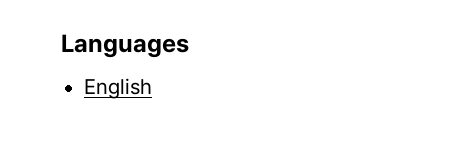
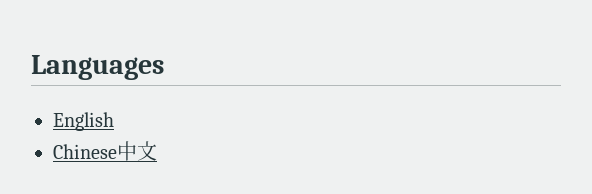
+ Chinese中文

